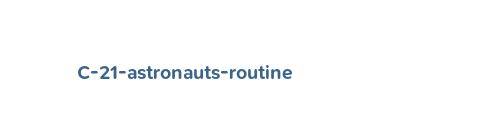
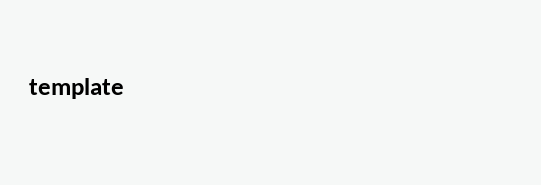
- C-21-astronauts-routine
+ template

